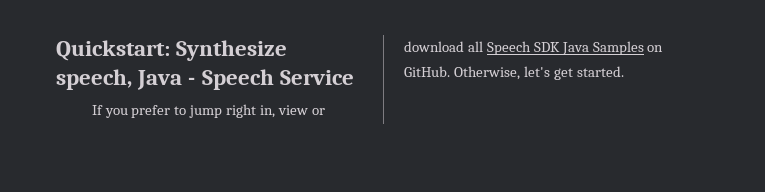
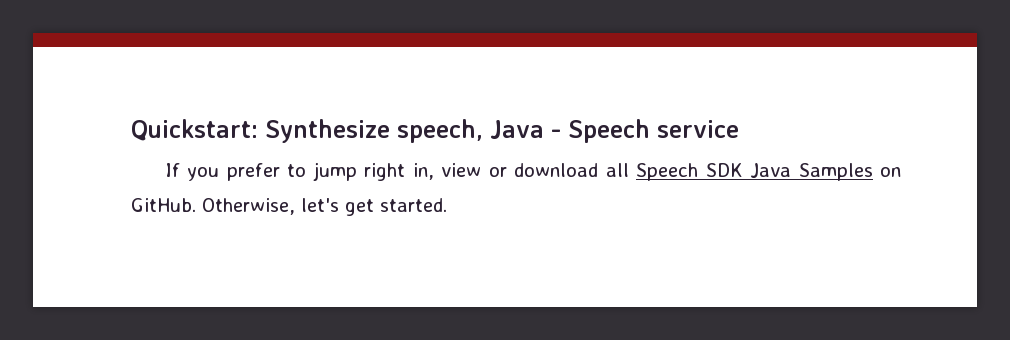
- Quickstart: Synthesize speech, Java - Speech Service
+ Quickstart: Synthesize speech, Java - Speech service

